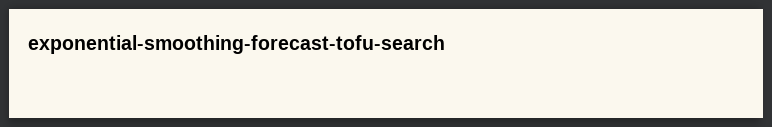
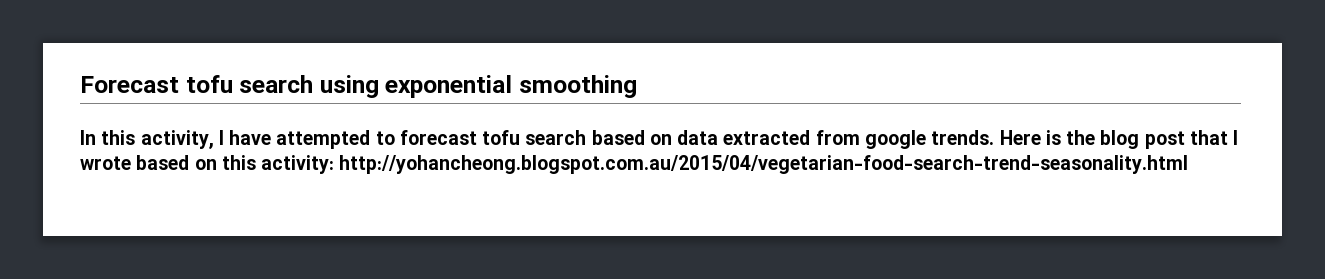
- exponential-smoothing-forecast-tofu-search
+ Forecast tofu search using exponential smoothing
+ In this activity, I have attempted to forecast tofu search based on data extracted from google trends. Here is the blog post that I wrote based on this activity: http://yohancheong.blogspot.com.au/2015/04/vegetarian-food-search-trend-seasonality.html

